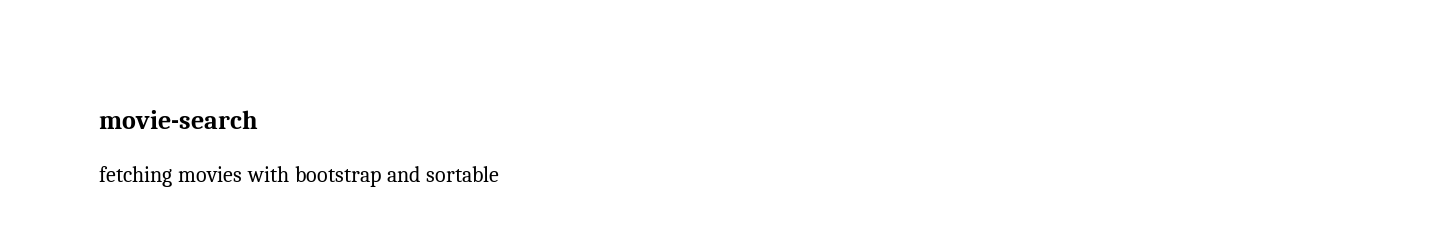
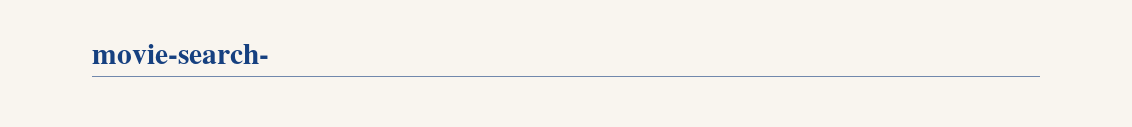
- movie-search
- fetching movies with bootstrap and sortable
+ movie-search-

